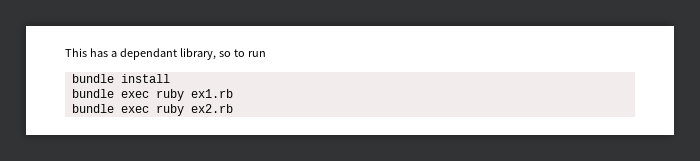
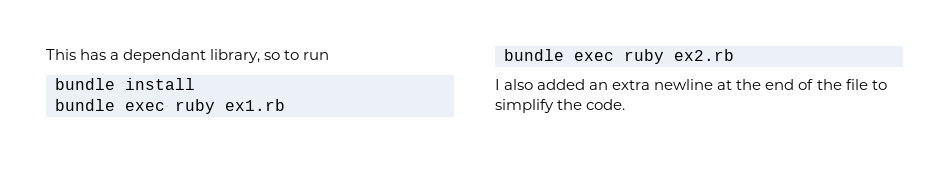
+ I also added an extra newline at the end of the file to simplify the code.

